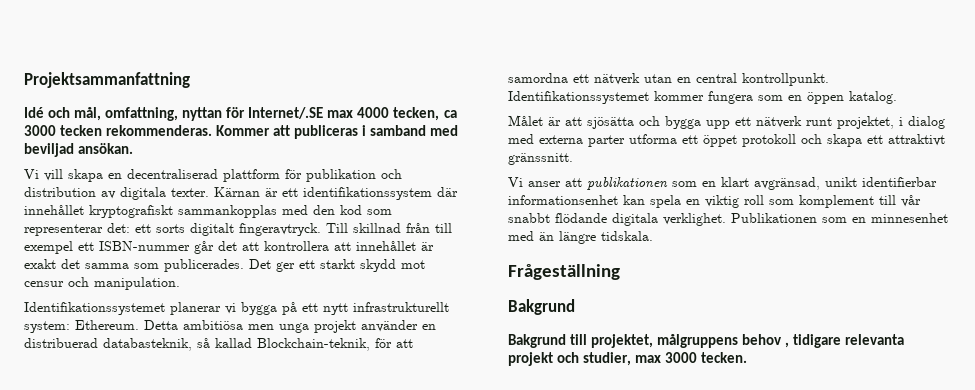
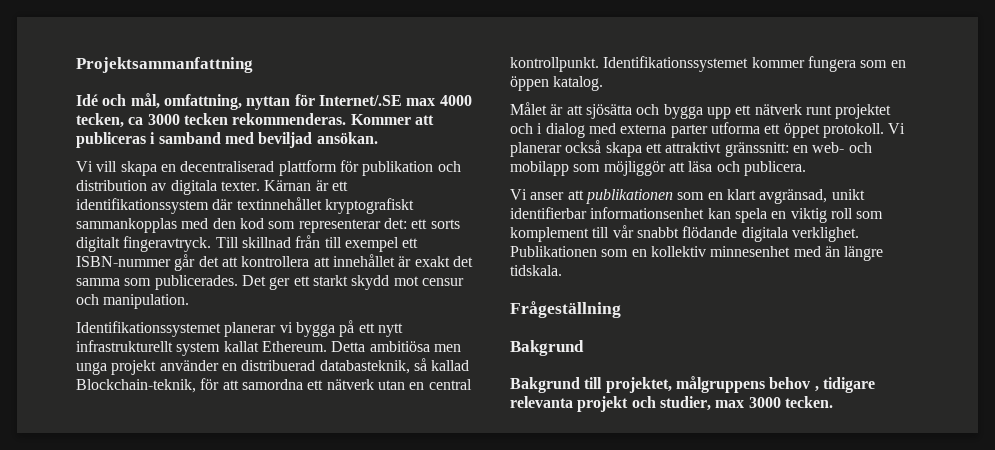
- Kärnan är ett identifikationssystem där innehållet kryptografiskt sammankopplas med den kod som representerar det: ett sorts digitalt fingeravtryck.
+ Kärnan är ett identifikationssystem där textinnehållet kryptografiskt sammankopplas med den kod som representerar det: ett sorts digitalt fingeravtryck.
- Identifikationssystemet planerar vi bygga på ett nytt infrastrukturellt system: Ethereum.
+ Identifikationssystemet planerar vi bygga på ett nytt infrastrukturellt system kallat Ethereum.
- Målet är att sjösätta och bygga upp ett nätverk runt projektet, i dialog med externa parter utforma ett öppet protokoll och skapa ett attraktivt gränssnitt.
+ Målet är att sjösätta och bygga upp ett nätverk runt projektet och i dialog med externa parter utforma ett öppet protokoll. Vi planerar också skapa ett attraktivt gränssnitt: en web- och mobilapp som möjliggör att läsa och publicera.
- Publikationen som en minnesenhet med än längre tidskala.
+ Publikationen som en kollektiv minnesenhet med än längre tidskala.

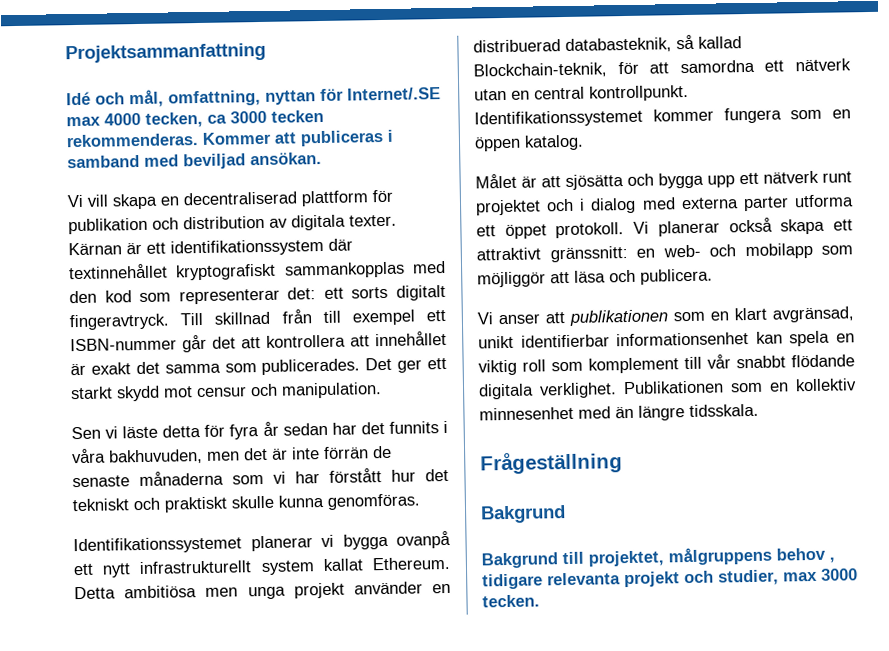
+ Sen vi läste detta för fyra år sedan har det funnits i våra bakhuvuden, men det är inte förrän de senaste månaderna som vi har förstått hur det tekniskt och praktiskt skulle kunna genomföras.
- Identifikationssystemet planerar vi bygga på ett nytt infrastrukturellt system kallat Ethereum.
+ Identifikationssystemet planerar vi bygga ovanpå ett nytt infrastrukturellt system kallat Ethereum.
- Publikationen som en kollektiv minnesenhet med än längre tidskala.
+ Publikationen som en kollektiv minnesenhet med än längre tidsskala.

